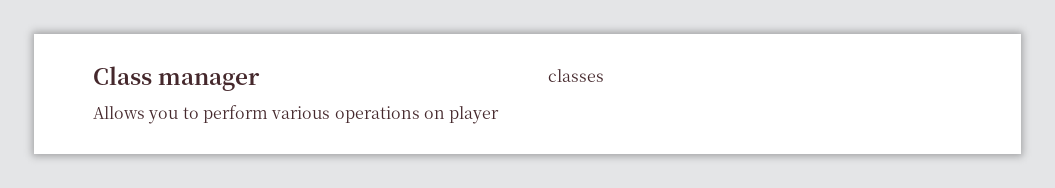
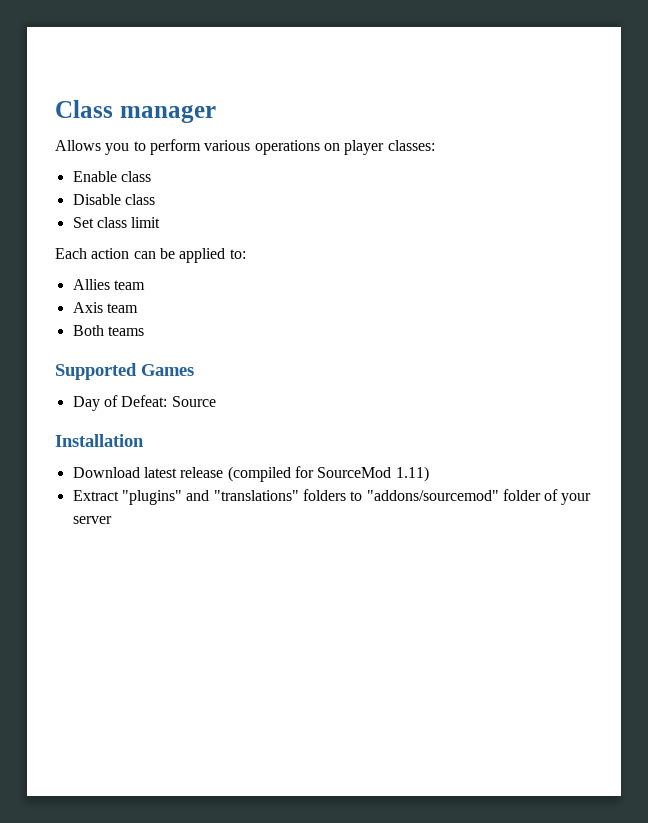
- Allows you to perform various operations on player classes
+ Allows you to perform various operations on player classes:
+ Enable class
+ Disable class
+ Set class limit
+ Each action can be applied to:
+ Allies team
+ Axis team
+ Both teams
+ Supported Games
+ Day of Defeat: Source
+ Installation
+ Download latest release (compiled for SourceMod 1.11)
+ Extract "plugins" and "translations" folders to "addons/sourcemod" folder of your server

